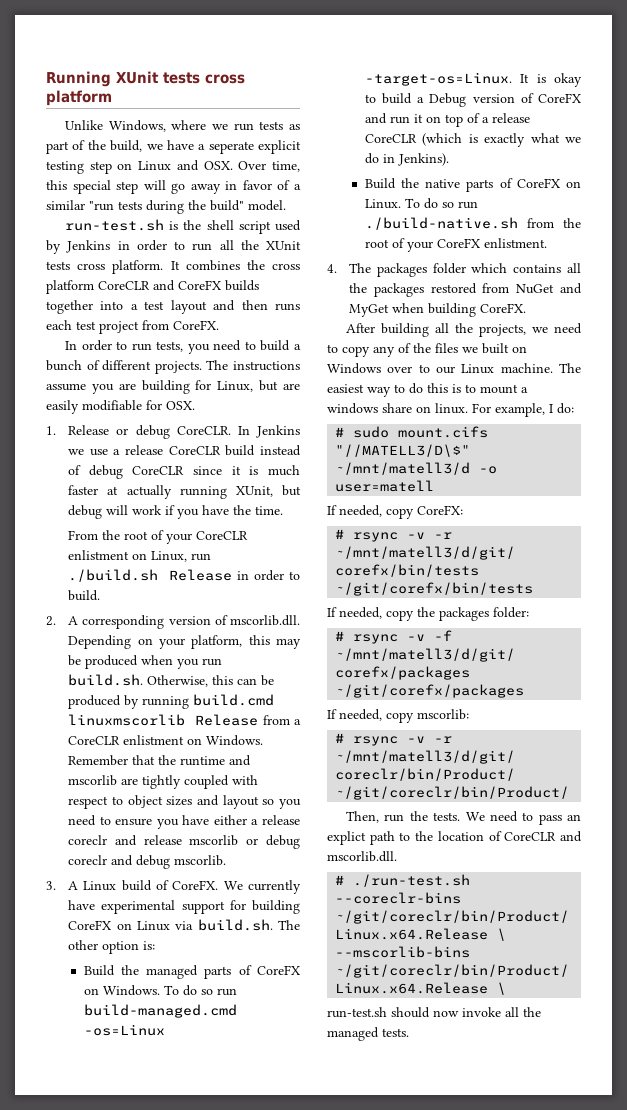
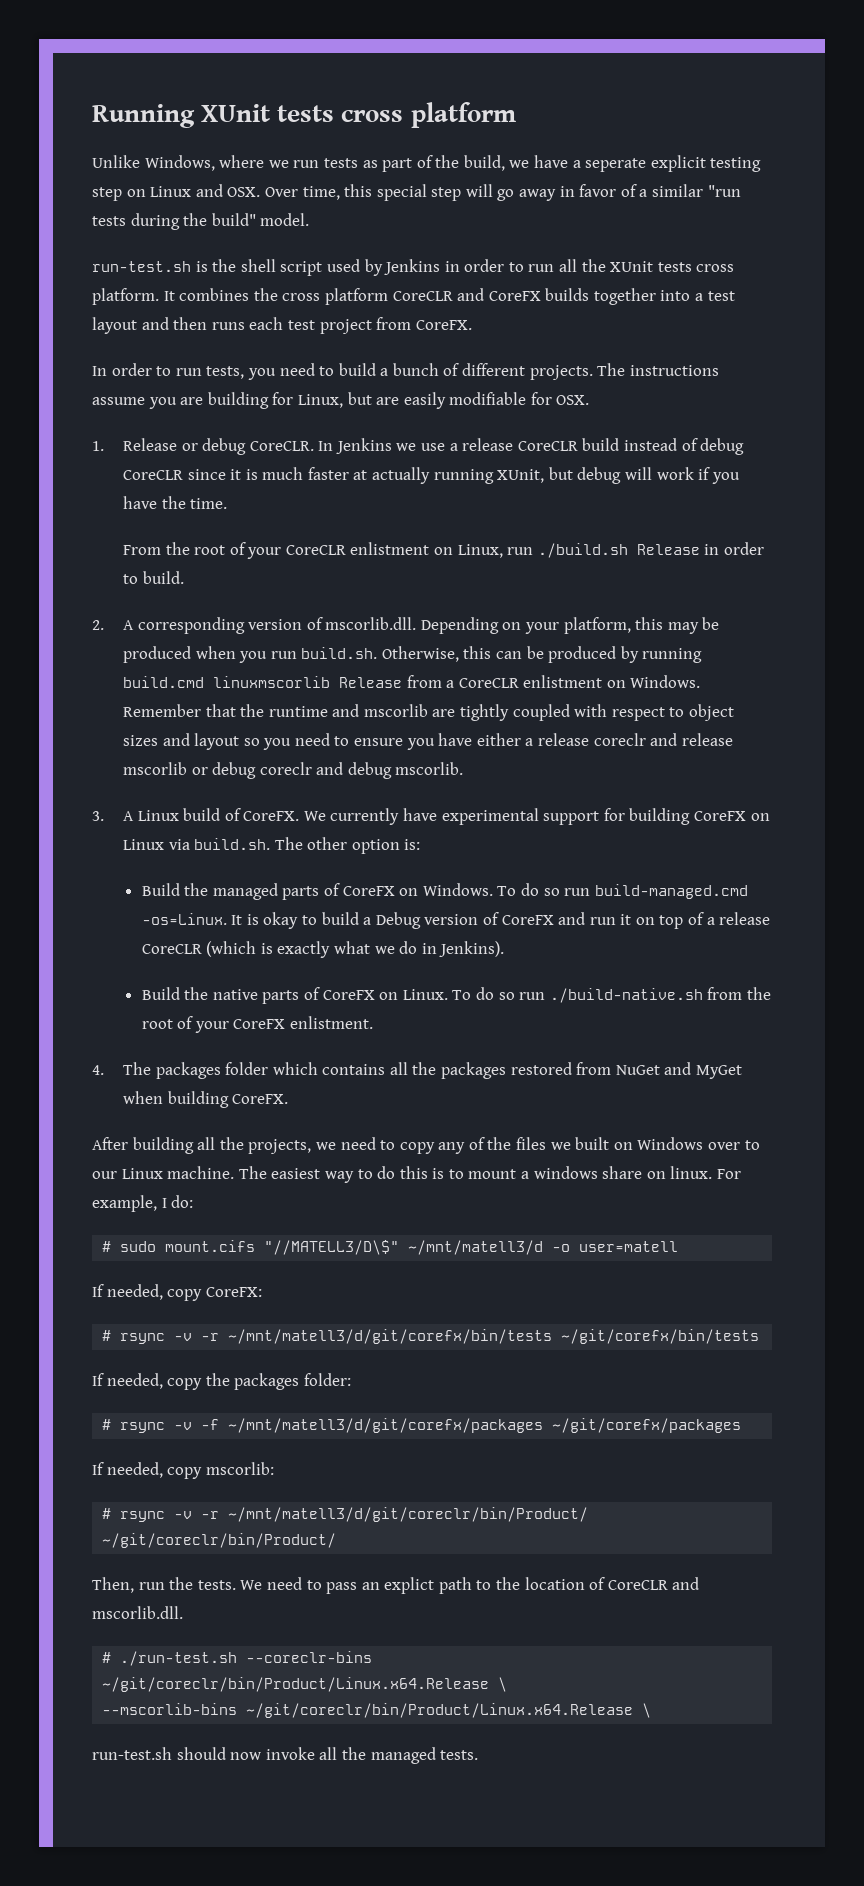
- To do so run build-managed.cmd -os=Linux -target-os=Linux.
+ To do so run build-managed.cmd -os=Linux.

